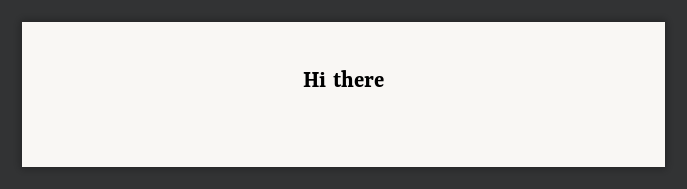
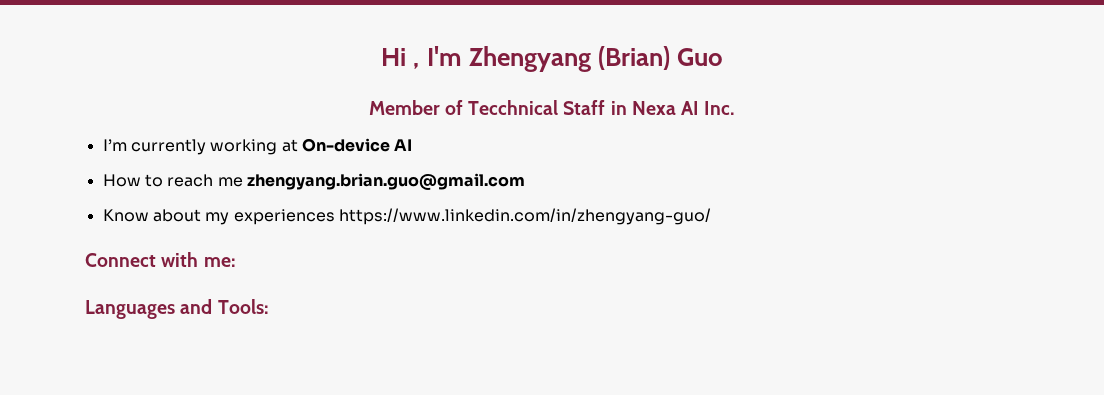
- Hi there
+ Hi , I'm Zhengyang (Brian) Guo
+ Member of Tecchnical Staff in Nexa AI Inc.
+ I’m currently working at On-device AI
+ How to reach me zhengyang.brian.guo@gmail.com
+ Know about my experiences https://www.linkedin.com/in/zhengyang-guo/
+ Connect with me:
+ Languages and Tools:

